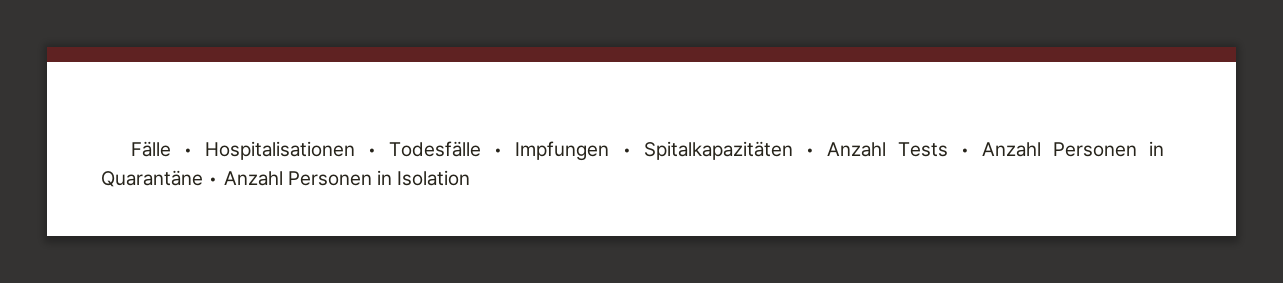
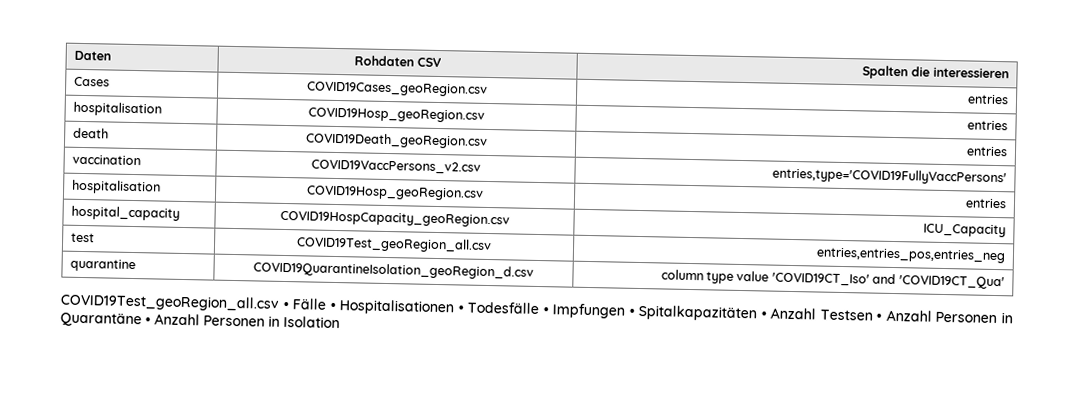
- Fälle • Hospitalisationen • Todesfälle • Impfungen • Spitalkapazitäten • Anzahl Tests • Anzahl Personen in Quarantäne • Anzahl Personen in Isolation
+ Daten | Rohdaten CSV | Spalten die interessieren
+ Cases | COVID19Cases_geoRegion.csv | entries
+ hospitalisation | COVID19Hosp_geoRegion.csv | entries
+ death | COVID19Death_geoRegion.csv | entries
+ vaccination | COVID19VaccPersons_v2.csv | entries,type='COVID19FullyVaccPersons'
+ hospitalisation | COVID19Hosp_geoRegion.csv | entries
+ hospital_capacity | COVID19HospCapacity_geoRegion.csv | ICU_Capacity
+ test | COVID19Test_geoRegion_all.csv | entries,entries_pos,entries_neg
+ quarantine | COVID19QuarantineIsolation_geoRegion_d.csv | column type value 'COVID19CT_Iso' and 'COVID19CT_Qua'
+ COVID19Test_geoRegion_all.csv • Fälle • Hospitalisationen • Todesfälle • Impfungen • Spitalkapazitäten • Anzahl Testsen • Anzahl Personen in Quarantäne • Anzahl Personen in Isolation

